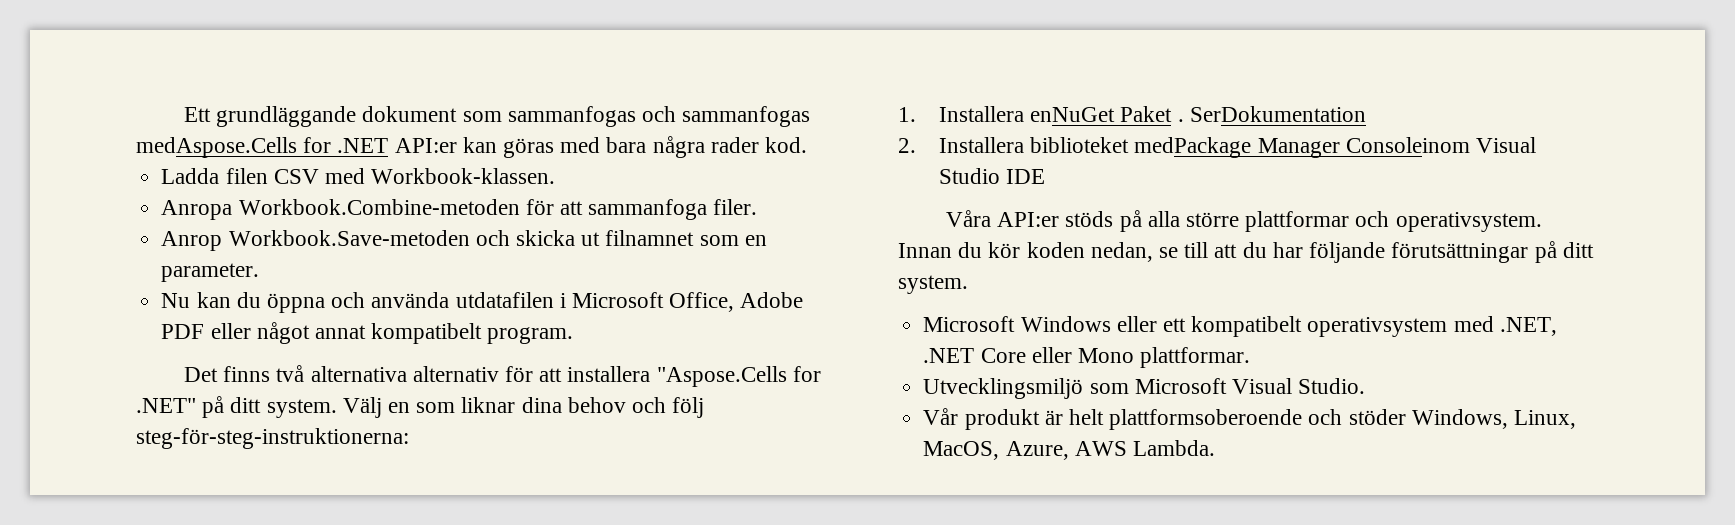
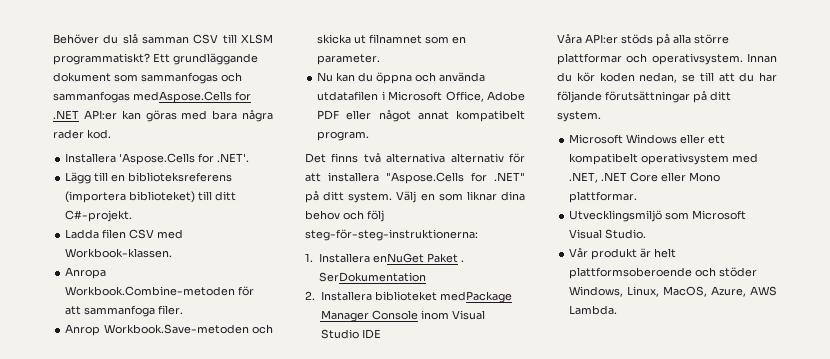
+ Behöver du slå samman CSV till XLSM programmatiskt?
+ Installera 'Aspose.Cells for .NET'.
+ Lägg till en biblioteksreferens (importera biblioteket) till ditt C#-projekt.
- 2. Installera biblioteket medPackage Manager Consoleinom Visual Studio IDE
+ 2. Installera biblioteket medPackage Manager Console inom Visual Studio IDE

